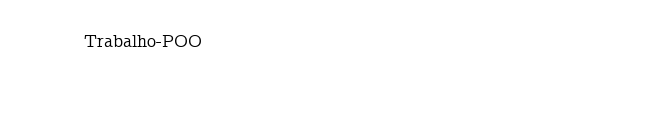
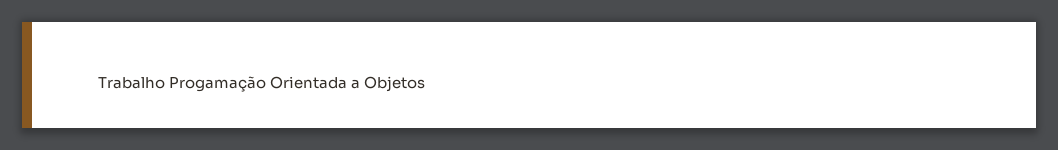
- Trabalho-POO
+ Trabalho Progamação Orientada a Objetos

